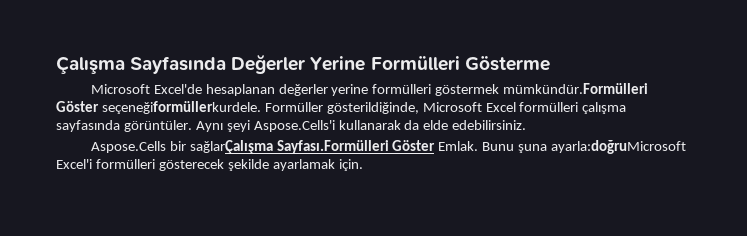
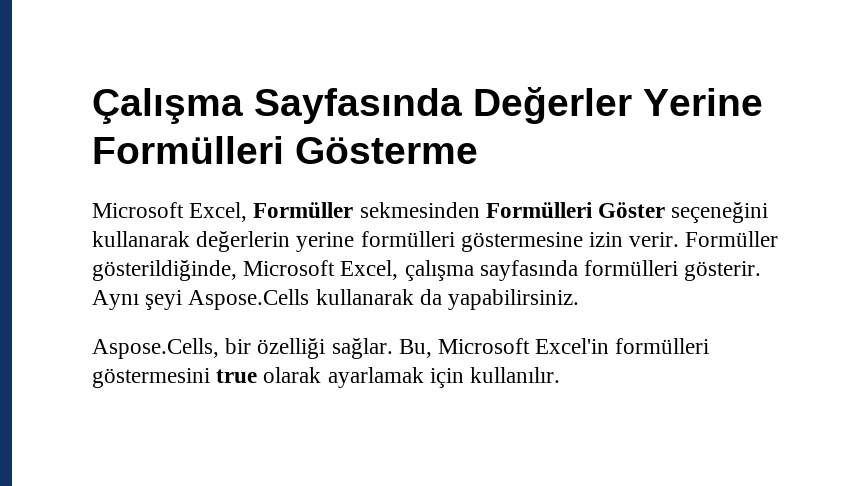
- Microsoft Excel'de hesaplanan değerler yerine formülleri göstermek mümkündür.Formülleri Göster seçeneğiformüllerkurdele. Formüller gösterildiğinde, Microsoft Excel formülleri çalışma sayfasında görüntüler.
+ Microsoft Excel, Formüller sekmesinden Formülleri Göster seçeneğini kullanarak değerlerin yerine formülleri göstermesine izin verir. Formüller gösterildiğinde, Microsoft Excel, çalışma sayfasında formülleri gösterir.
- Aynı şeyi Aspose.Cells'i kullanarak da elde edebilirsiniz.
- Aspose.Cells bir sağlarÇalışma Sayfası.Formülleri Göster Emlak. Bunu şuna ayarla:doğruMicrosoft Excel'i formülleri gösterecek şekilde ayarlamak için.
+ Aynı şeyi Aspose.Cells kullanarak da yapabilirsiniz.
+ Aspose.Cells, bir özelliği sağlar. Bu, Microsoft Excel'in formülleri göstermesini true olarak ayarlamak için kullanılır.

